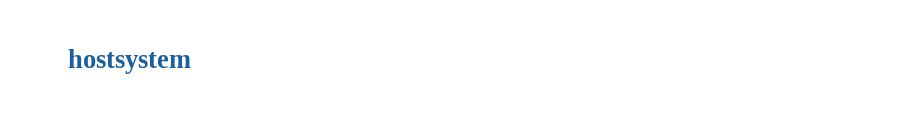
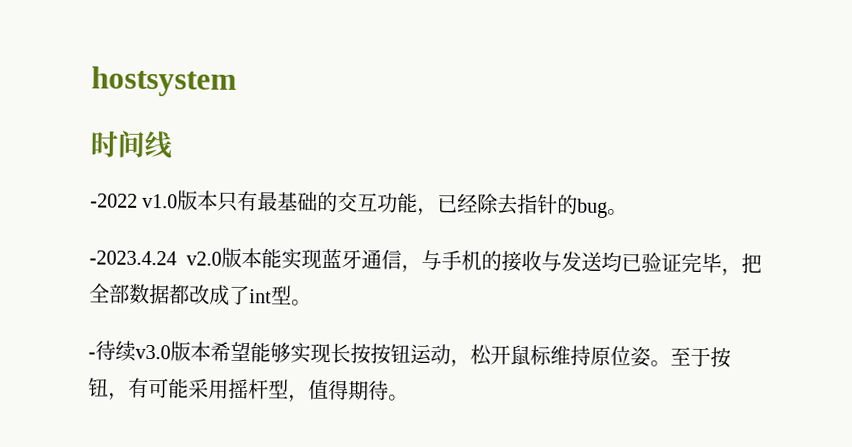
+ 时间线
+ -2022 v1.0版本只有最基础的交互功能，已经除去指针的bug。
+ -2023.4.24 v2.0版本能实现蓝牙通信，与手机的接收与发送均已验证完毕，把全部数据都改成了int型。
+ -待续v3.0版本希望能够实现长按按钮运动，松开鼠标维持原位姿。至于按钮，有可能采用摇杆型，值得期待。

